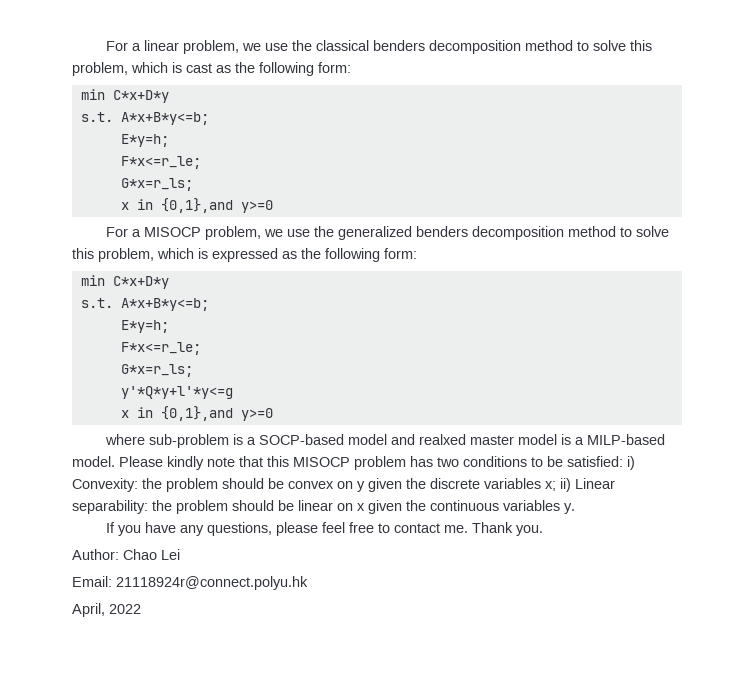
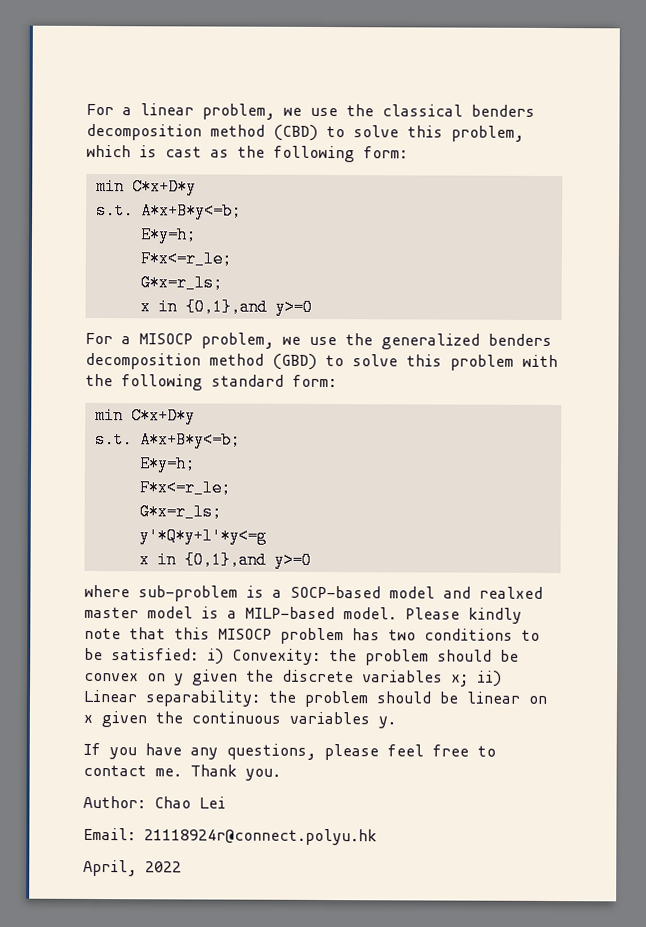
- For a linear problem, we use the classical benders decomposition method to solve this problem, which is cast as the following form:
+ For a linear problem, we use the classical benders decomposition method (CBD) to solve this problem, which is cast as the following form:
- For a MISOCP problem, we use the generalized benders decomposition method to solve this problem, which is expressed as the following form:
+ For a MISOCP problem, we use the generalized benders decomposition method (GBD) to solve this problem with the following standard form:

